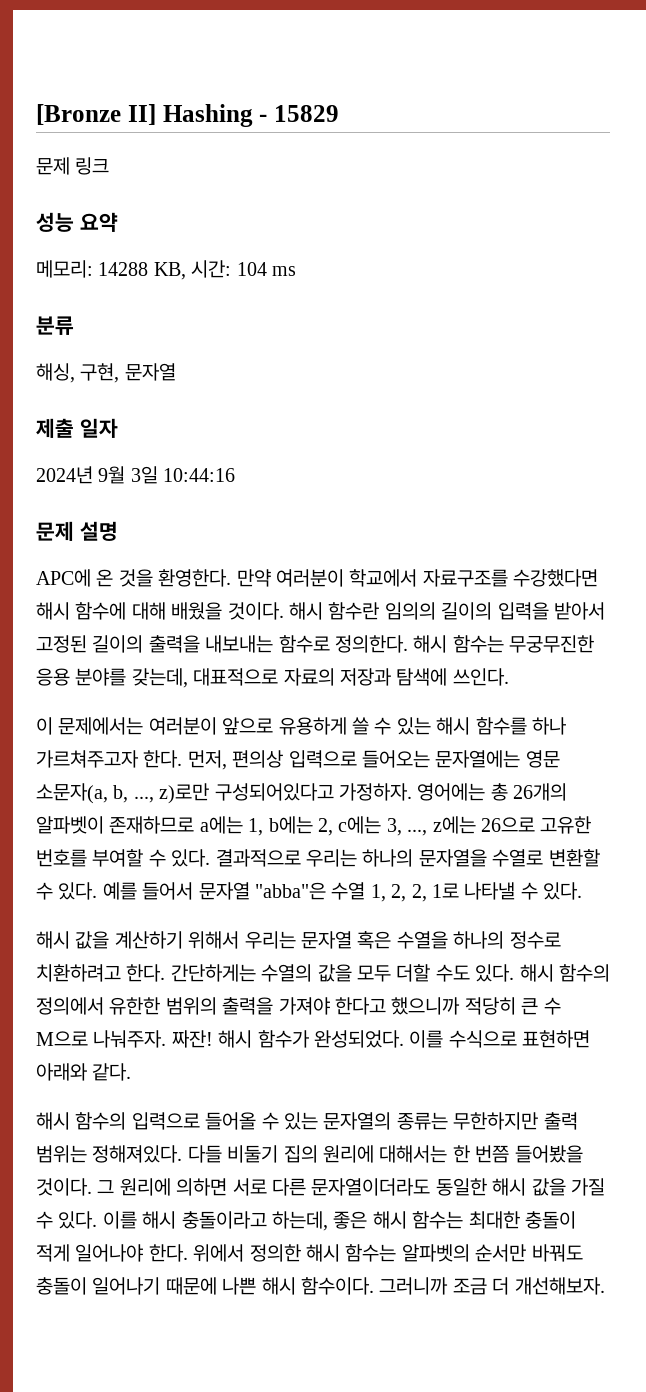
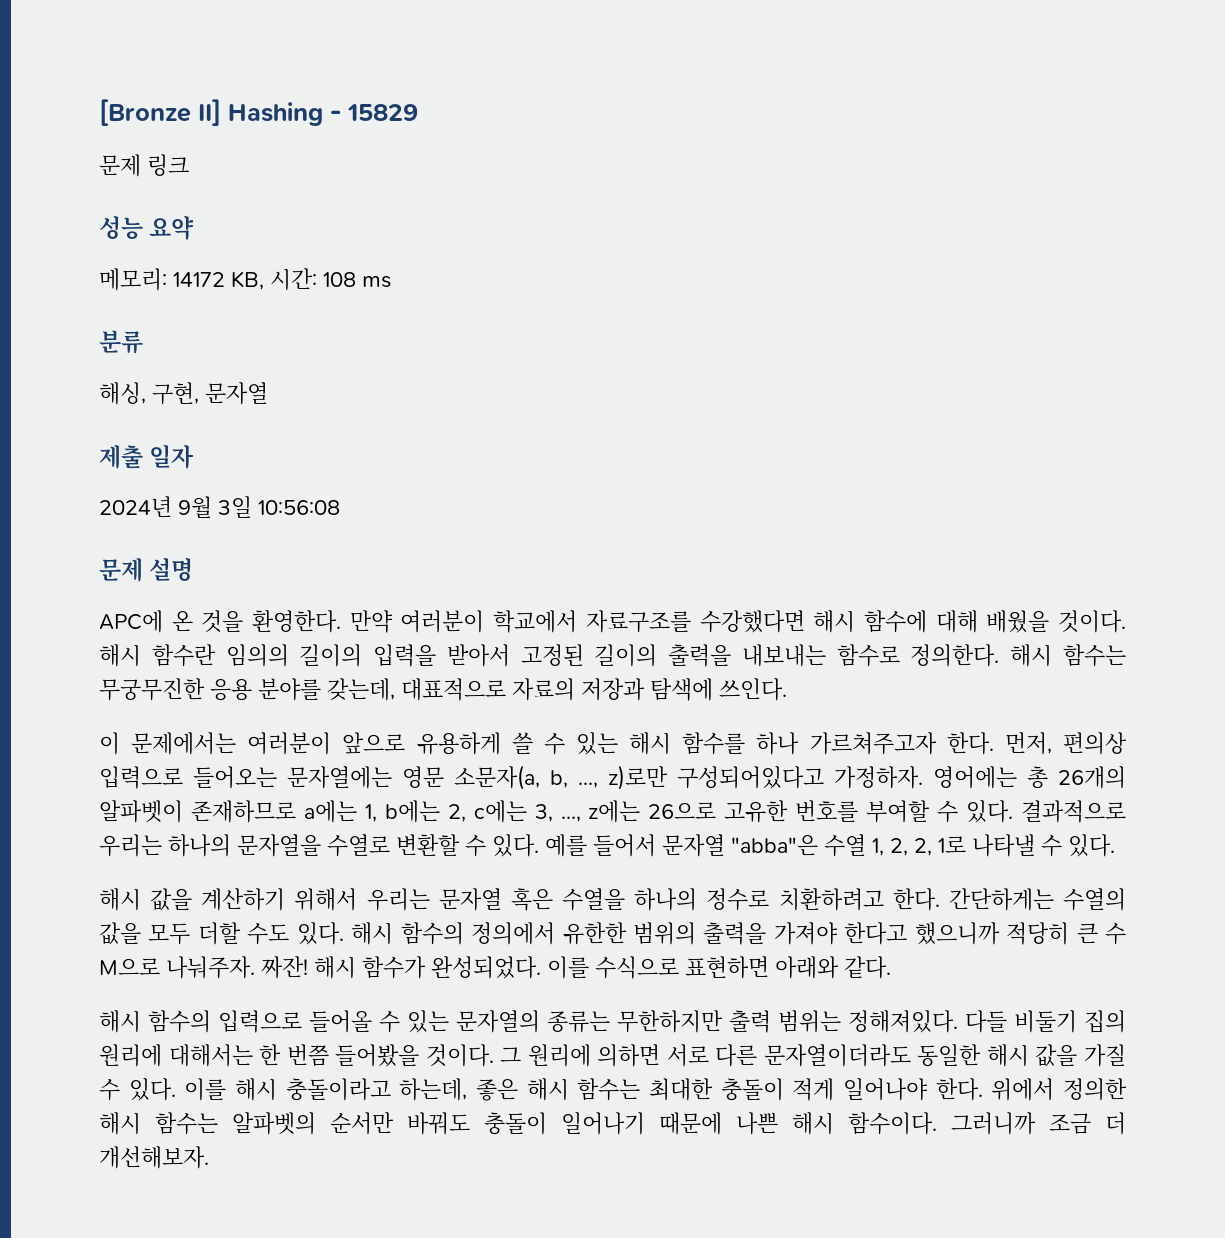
- 메모리: 14288 KB, 시간: 104 ms
+ 메모리: 14172 KB, 시간: 108 ms
- 2024년 9월 3일 10:44:16
+ 2024년 9월 3일 10:56:08

